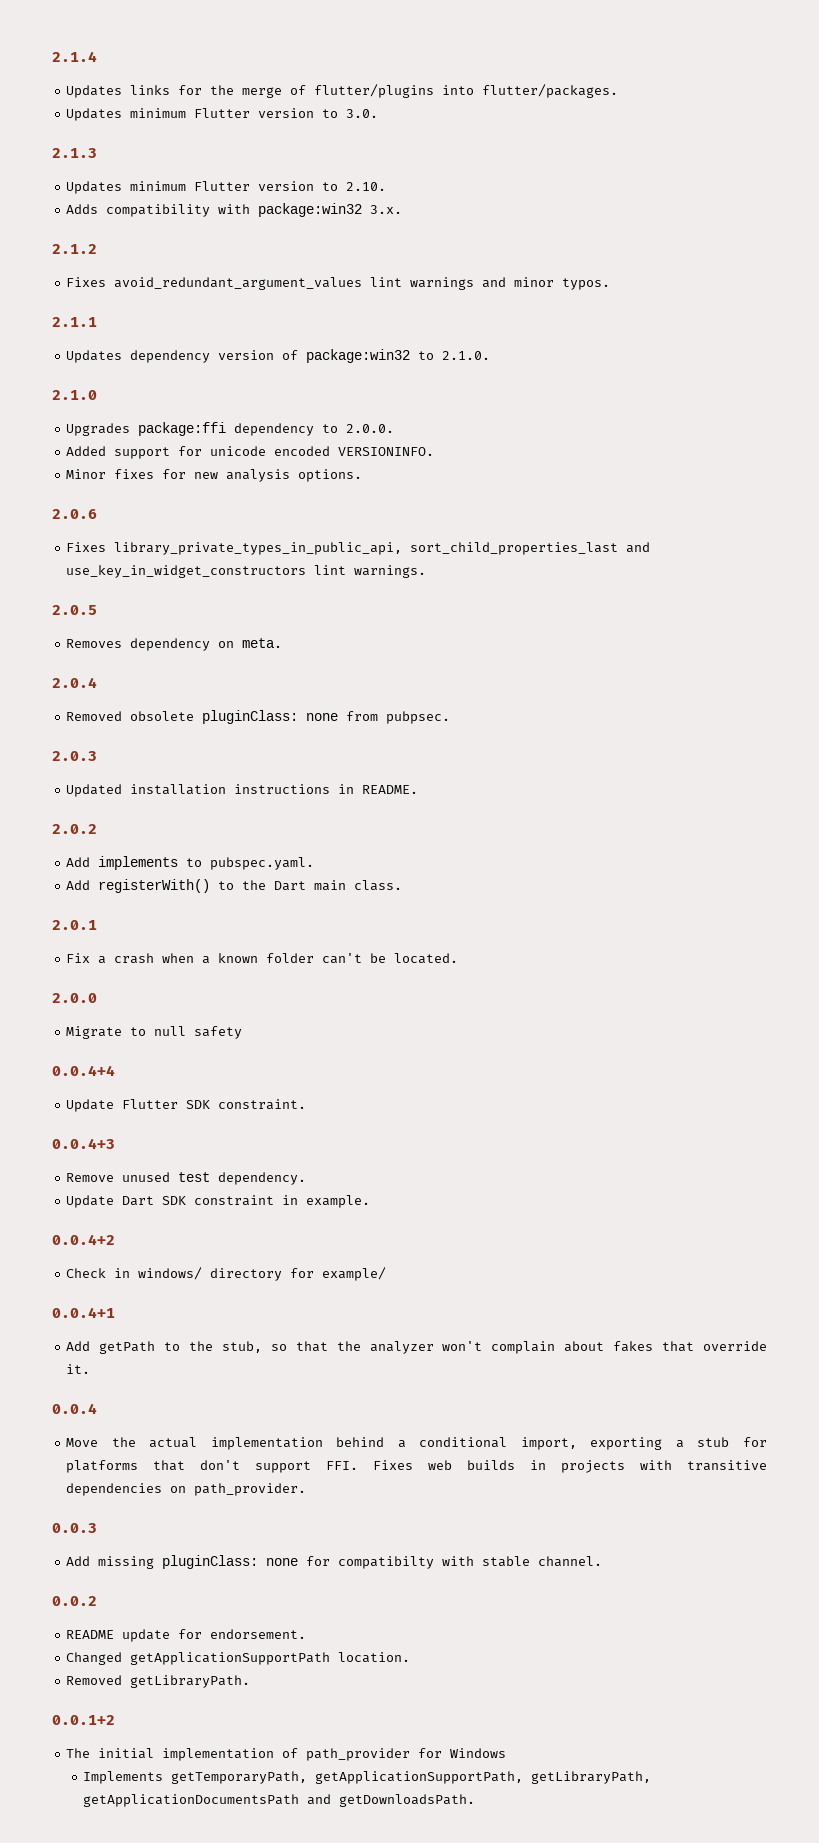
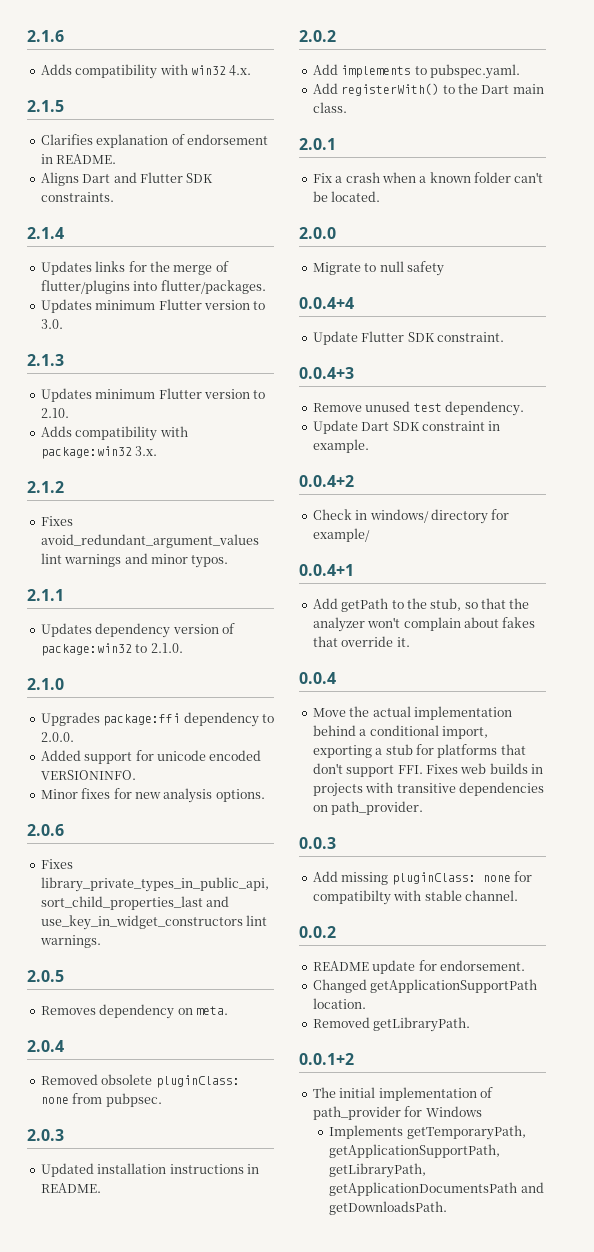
+ 2.1.6
+ Adds compatibility with win32 4.x.
+ 2.1.5
+ Clarifies explanation of endorsement in README.
+ Aligns Dart and Flutter SDK constraints.

